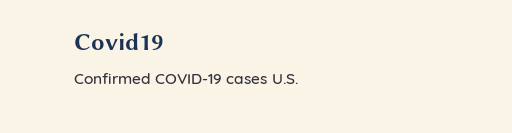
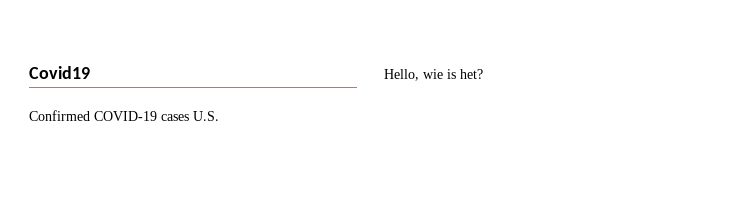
+ Hello, wie is het?

